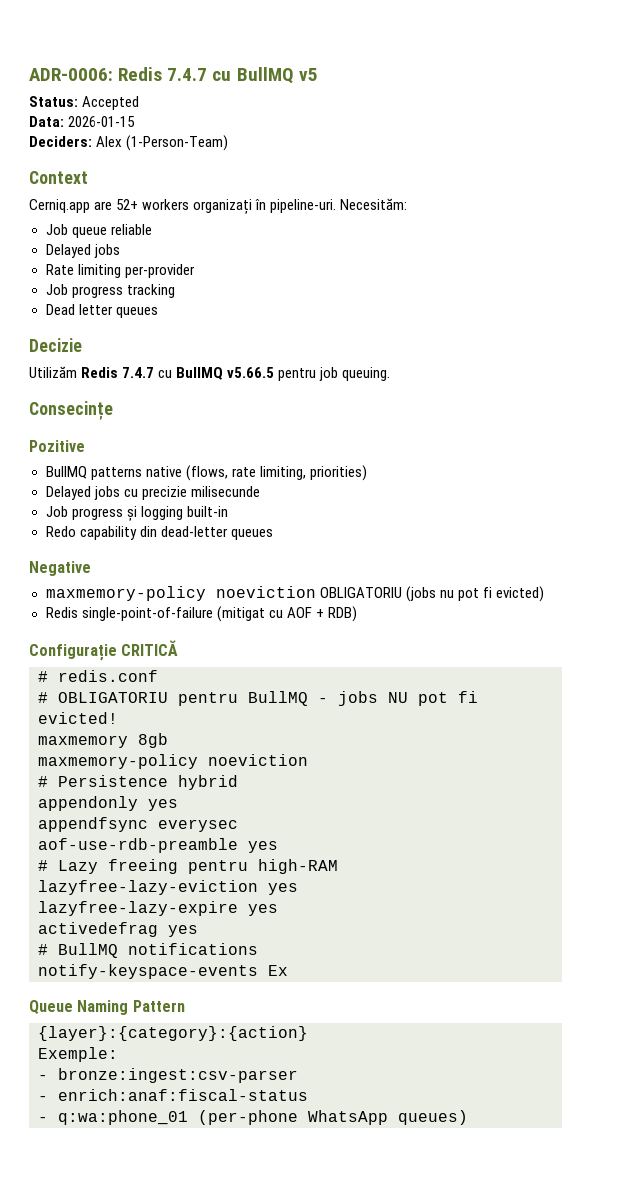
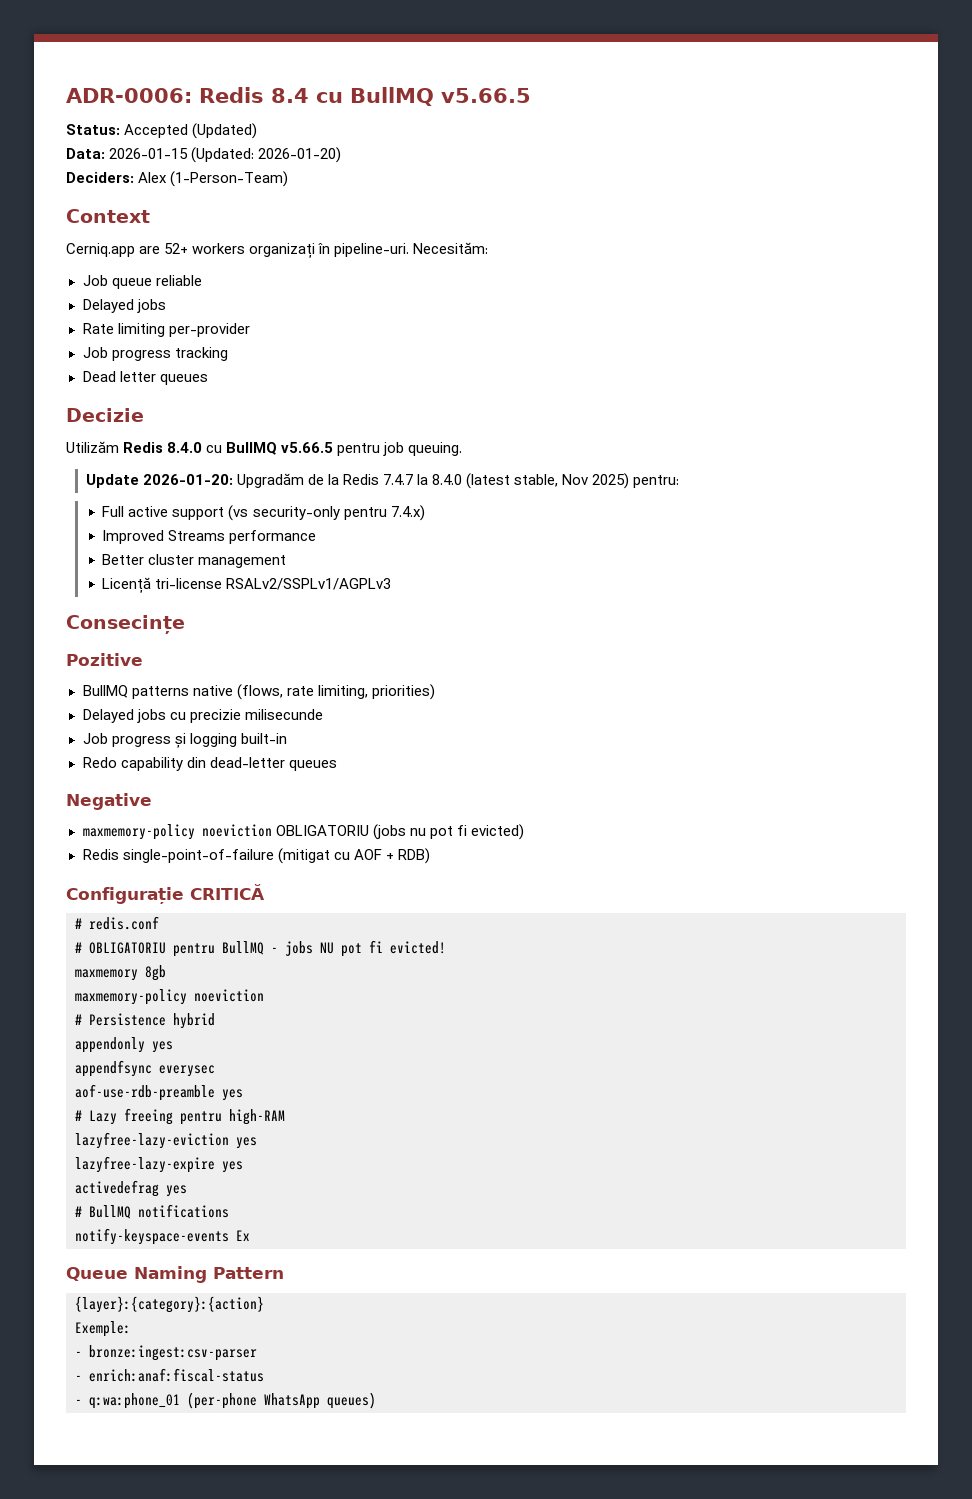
- ADR-0006: Redis 7.4.7 cu BullMQ v5
+ ADR-0006: Redis 8.4 cu BullMQ v5.66.5
- Status: Accepted
+ Status: Accepted (Updated)
- Data: 2026-01-15
+ Data: 2026-01-15 (Updated: 2026-01-20)
- Utilizăm Redis 7.4.7 cu BullMQ v5.66.5 pentru job queuing.
+ Utilizăm Redis 8.4.0 cu BullMQ v5.66.5 pentru job queuing.
+ Update 2026-01-20: Upgradăm de la Redis 7.4.7 la 8.4.0 (latest stable, Nov 2025) pentru:
+ Full active support (vs security-only pentru 7.4.x)
+ Improved Streams performance
+ Better cluster management
+ Licență tri-license RSALv2/SSPLv1/AGPLv3

